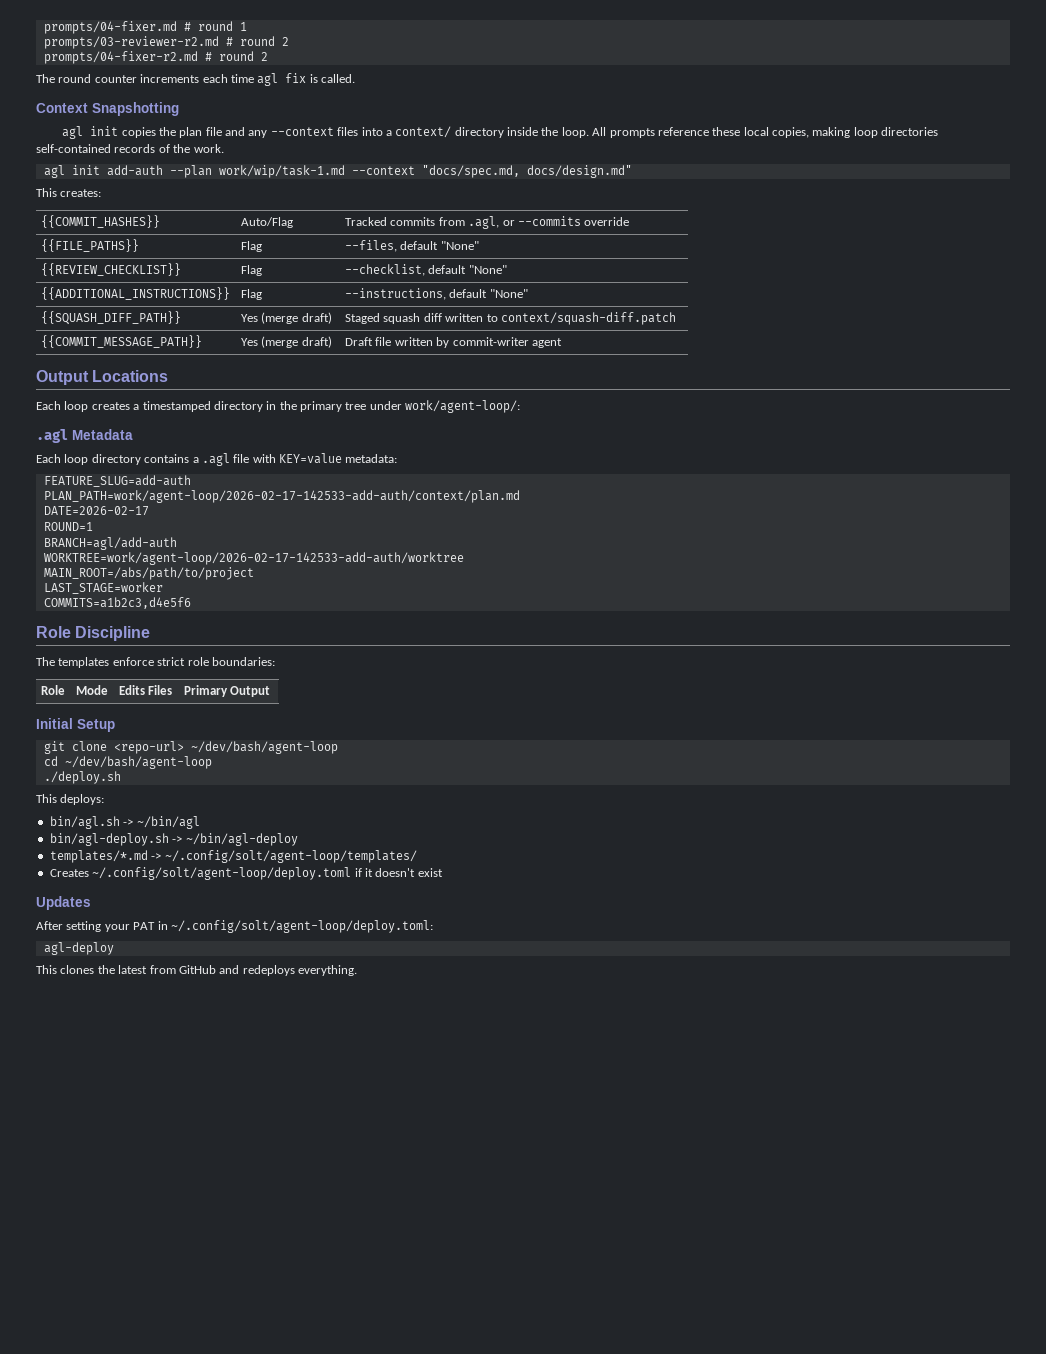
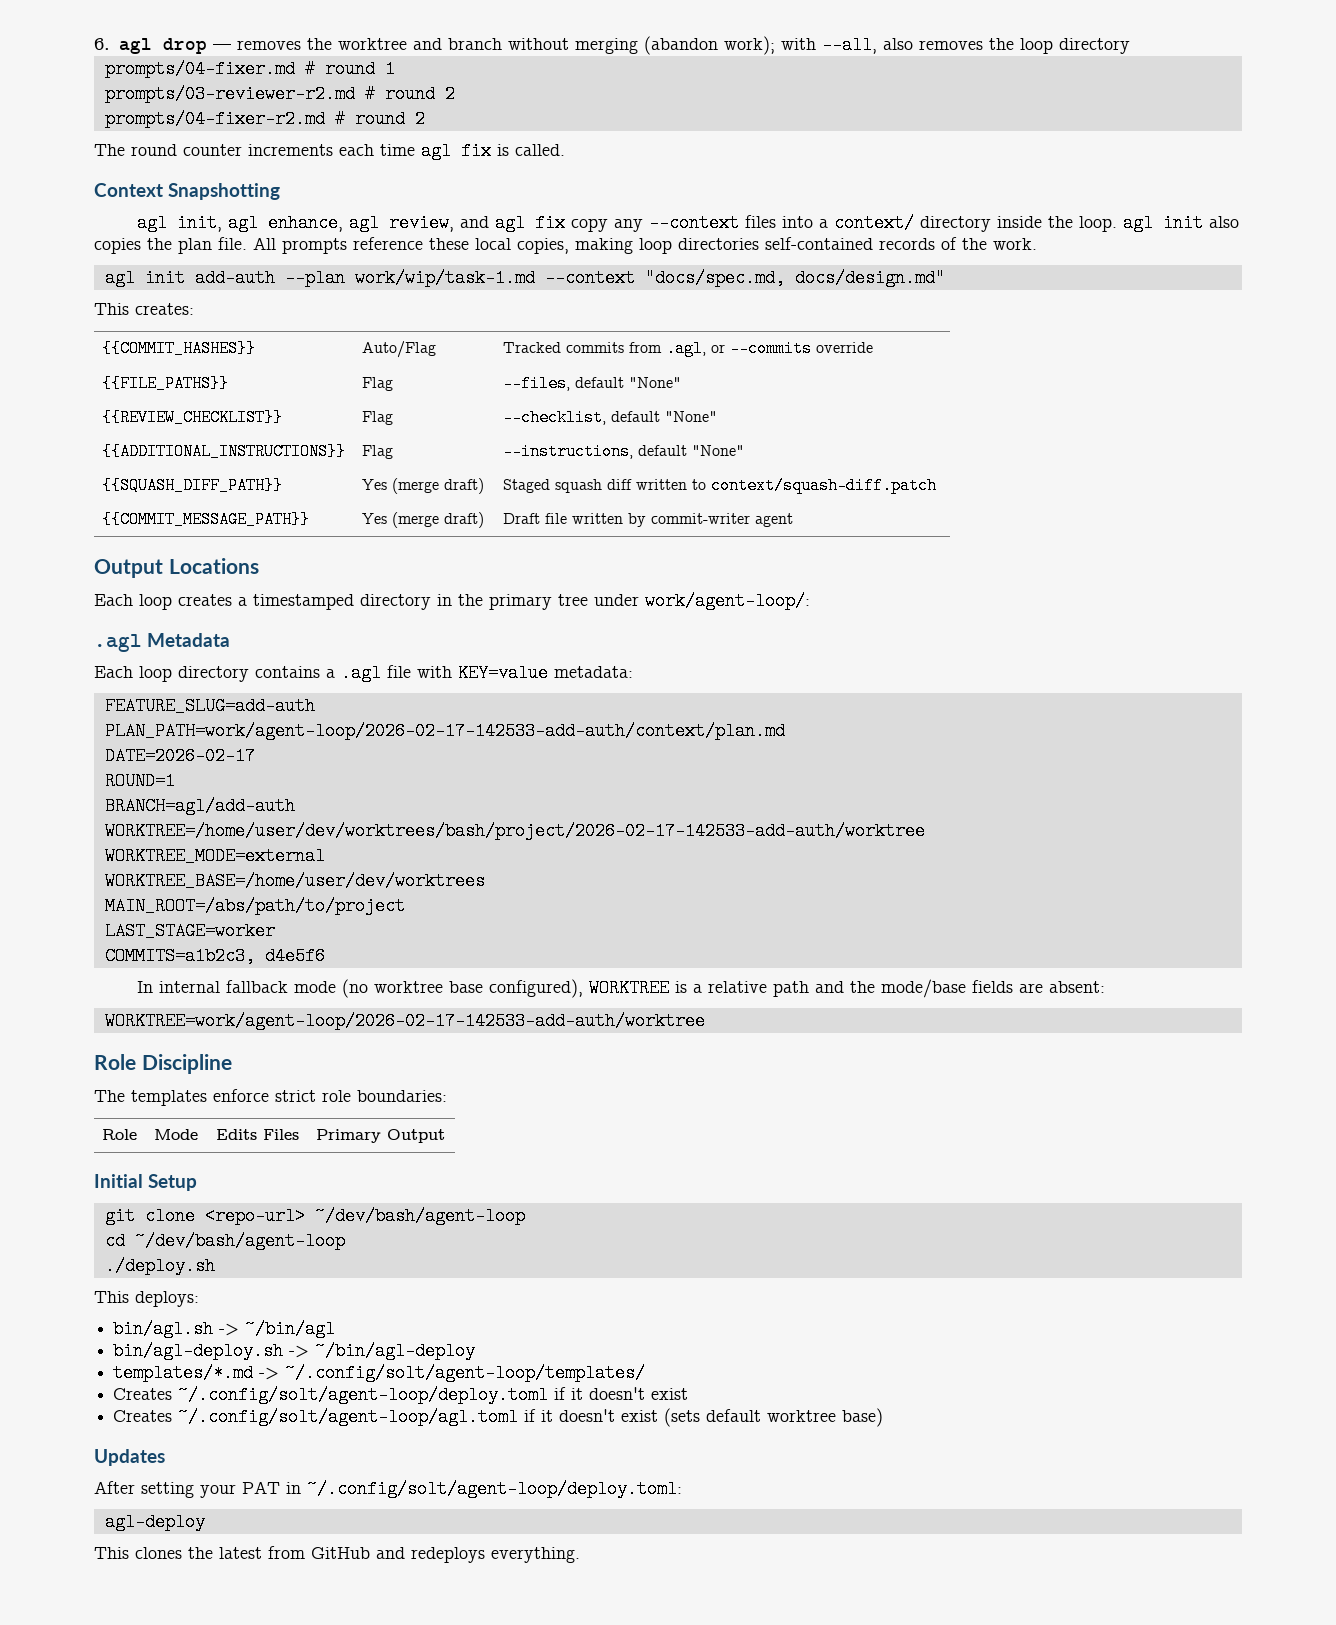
+ 6. agl drop — removes the worktree and branch without merging (abandon work); with --all, also removes the loop directory
- agl init copies the plan file and any --context files into a context/ directory inside the loop.
+ agl init, agl enhance, agl review, and agl fix copy any --context files into a context/ directory inside the loop. agl init also copies the plan file.
- WORKTREE=work/agent-loop/2026-02-17-142533-add-auth/worktree
+ WORKTREE=/home/user/dev/worktrees/bash/project/2026-02-17-142533-add-auth/worktree
+ WORKTREE_MODE=external
+ WORKTREE_BASE=/home/user/dev/worktrees
- COMMITS=a1b2c3,d4e5f6
+ COMMITS=a1b2c3, d4e5f6
+ In internal fallback mode (no worktree base configured), WORKTREE is a relative path and the mode/base fields are absent:
+ WORKTREE=work/agent-loop/2026-02-17-142533-add-auth/worktree
+ Creates ~/.config/solt/agent-loop/agl.toml if it doesn't exist (sets default worktree base)

